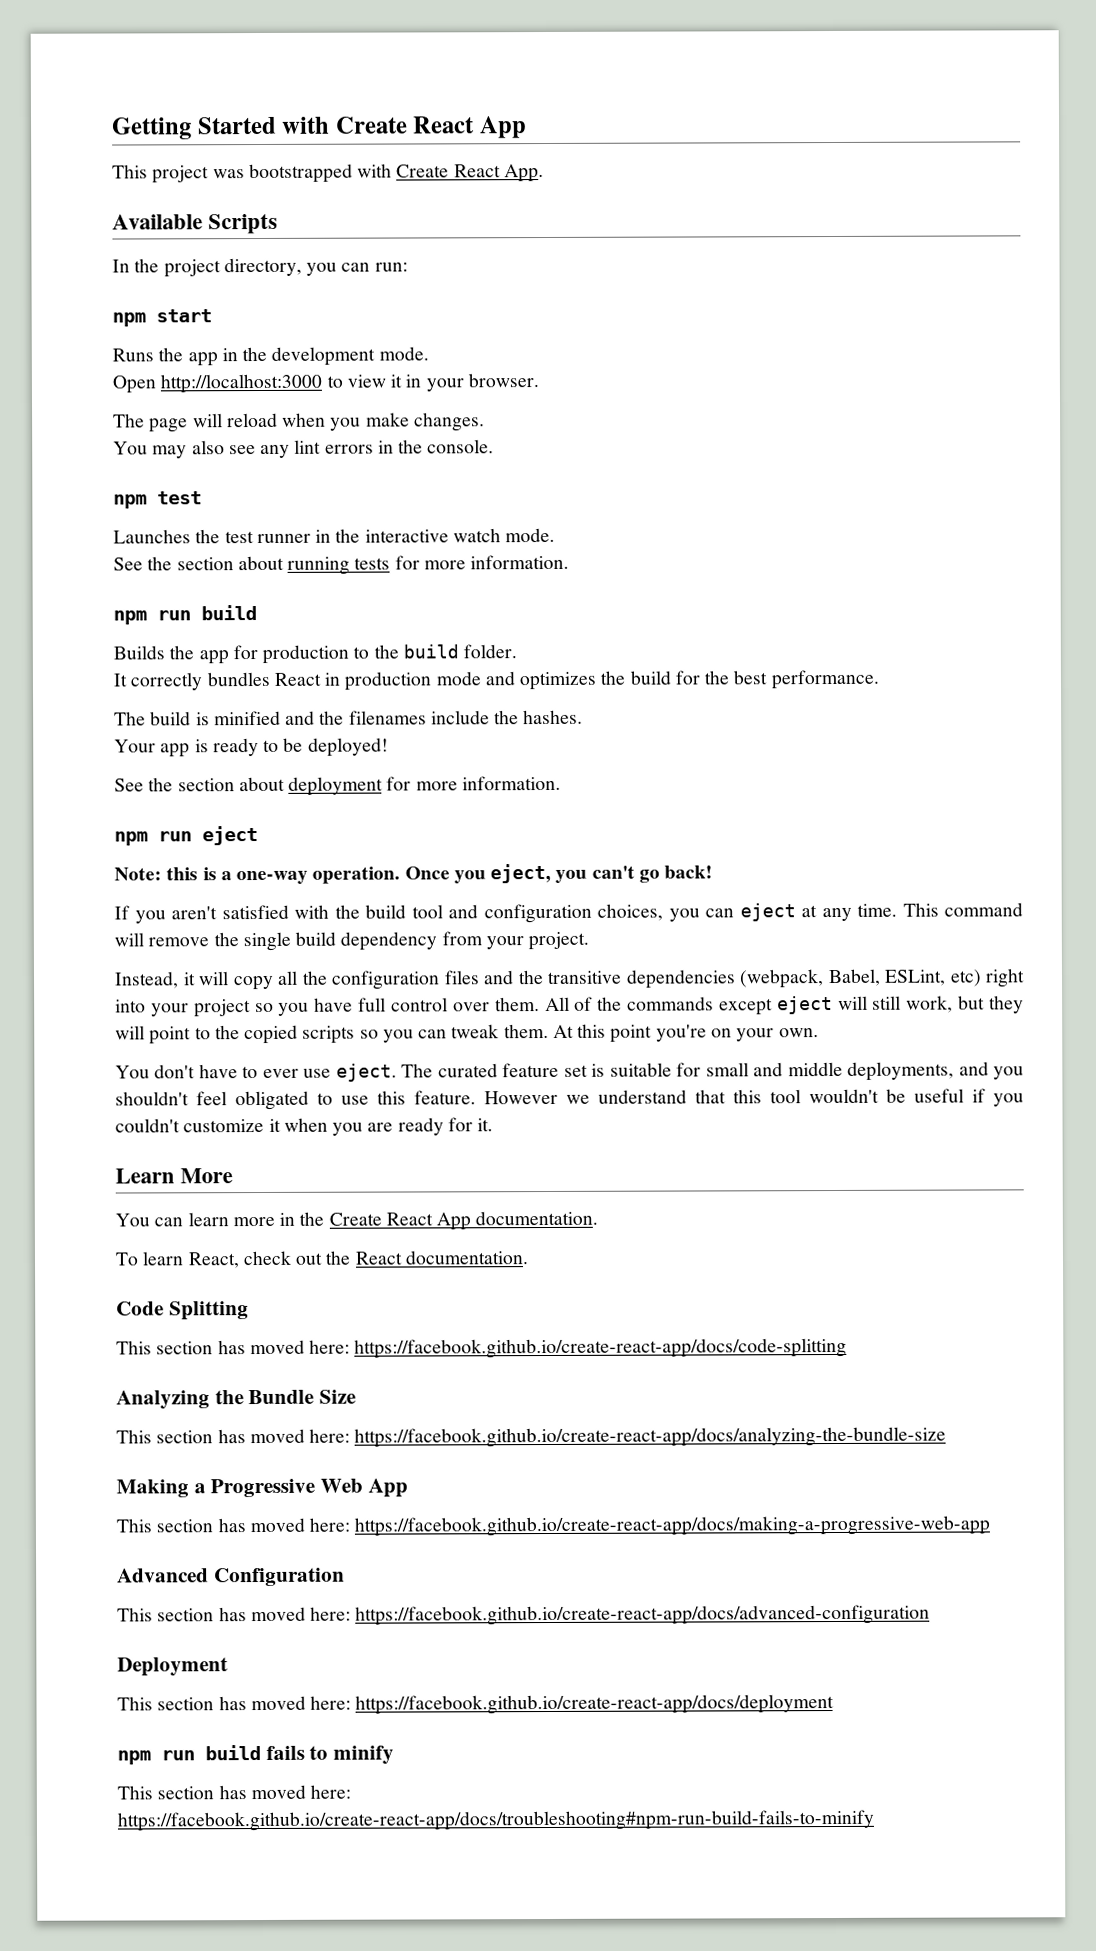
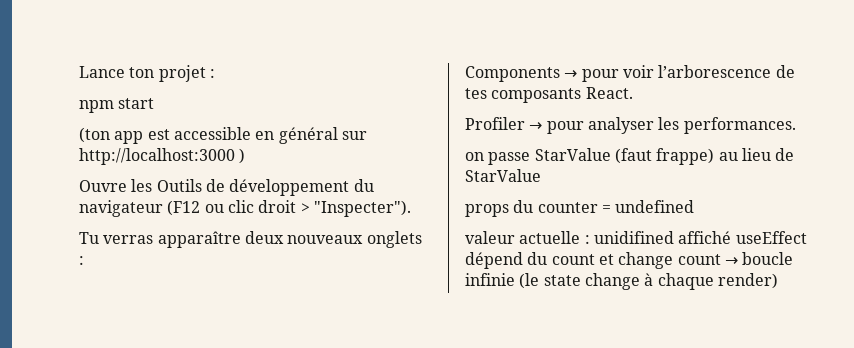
- Getting Started with Create React App
- This project was bootstrapped with Create React App.
- Available Scripts
- In the project directory, you can run:
+ Lance ton projet :
  npm start
- Runs the app in the development mode.
- Open http://localhost:3000 to view it in your browser.
- The page will reload when you make changes.
- You may also see any lint errors in the console.
- npm test
- Launches the test runner in the interactive watch mode.
- See the section about running tests for more information.
- npm run build
- Builds the app for production to the build folder.
- It correctly bundles React in production mode and optimizes the build for the best performance.
- The build is minified and the filenames include the hashes.
- Your app is ready to be deployed!
- See the section about deployment for more information.
- npm run eject
- Note: this is a one-way operation. Once you eject, you can't go back!
- If you aren't satisfied with the build tool and configuration choices, you can eject at any time. This command will remove the single build dependency from your project.
- Instead, it will copy all the configuration files and the transitive dependencies (webpack, Babel, ESLint, etc) right into your project so you have full control over them. All of the commands except eject will still work, but they will point to the copied scripts so you can tweak them. At this point you're on your own.
- You don't have to ever use eject. The curated feature set is suitable for small and middle deployments, and you shouldn't feel obligated to use this feature. However we understand that this tool wouldn't be useful if you couldn't customize it when you are ready for it.
- Learn More
- You can learn more in the Create React App documentation.
- To learn React, check out the React documentation.
- Code Splitting
- This section has moved here: https://facebook.github.io/create-react-app/docs/code-splitting
- Analyzing the Bundle Size
- This section has moved here: https://facebook.github.io/create-react-app/docs/analyzing-the-bundle-size
- Making a Progressive Web App
- This section has moved here: https://facebook.github.io/create-react-app/docs/making-a-progressive-web-app
- Advanced Configuration
- This section has moved here: https://facebook.github.io/create-react-app/docs/advanced-configuration
- Deployment
- This section has moved here: https://facebook.github.io/create-react-app/docs/deployment
- npm run build fails to minify
- This section has moved here: https://facebook.github.io/create-react-app/docs/troubleshooting#npm-run-build-fails-to-minify
+ (ton app est accessible en général sur http://localhost:3000 )
+ Ouvre les Outils de développement du navigateur (F12 ou clic droit > "Inspecter").
+ Tu verras apparaître deux nouveaux onglets :
+ Components → pour voir l’arborescence de tes composants React.
+ Profiler → pour analyser les performances.
+ on passe StarValue (faut frappe) au lieu de StarValue
+ props du counter = undefined
+ valeur actuelle : unidifined affiché useEffect dépend du count et change count → boucle infinie (le state change à chaque render)

